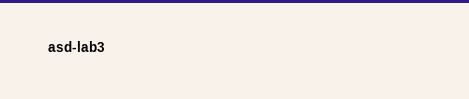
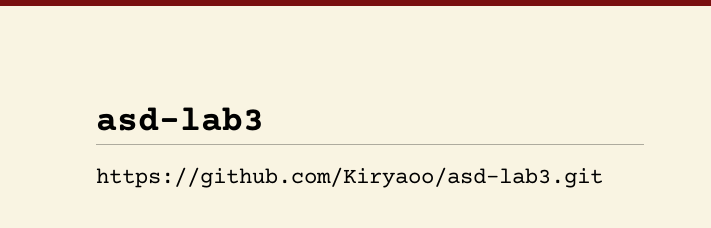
+ https://github.com/Kiryaoo/asd-lab3.git

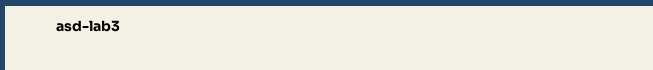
- https://github.com/Kiryaoo/asd-lab3.git

